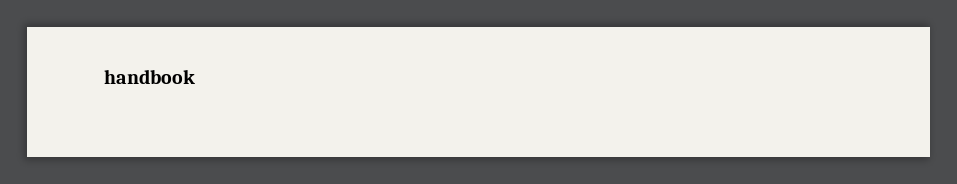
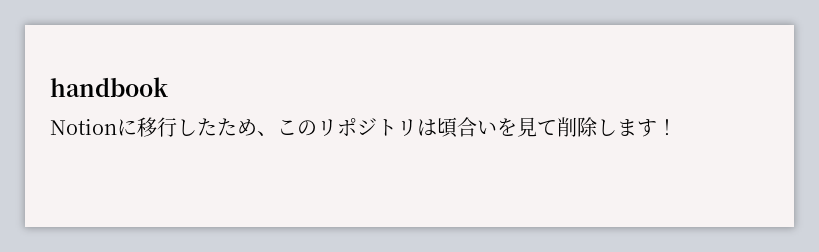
+ Notionに移行したため、このリポジトリは頃合いを見て削除します！

